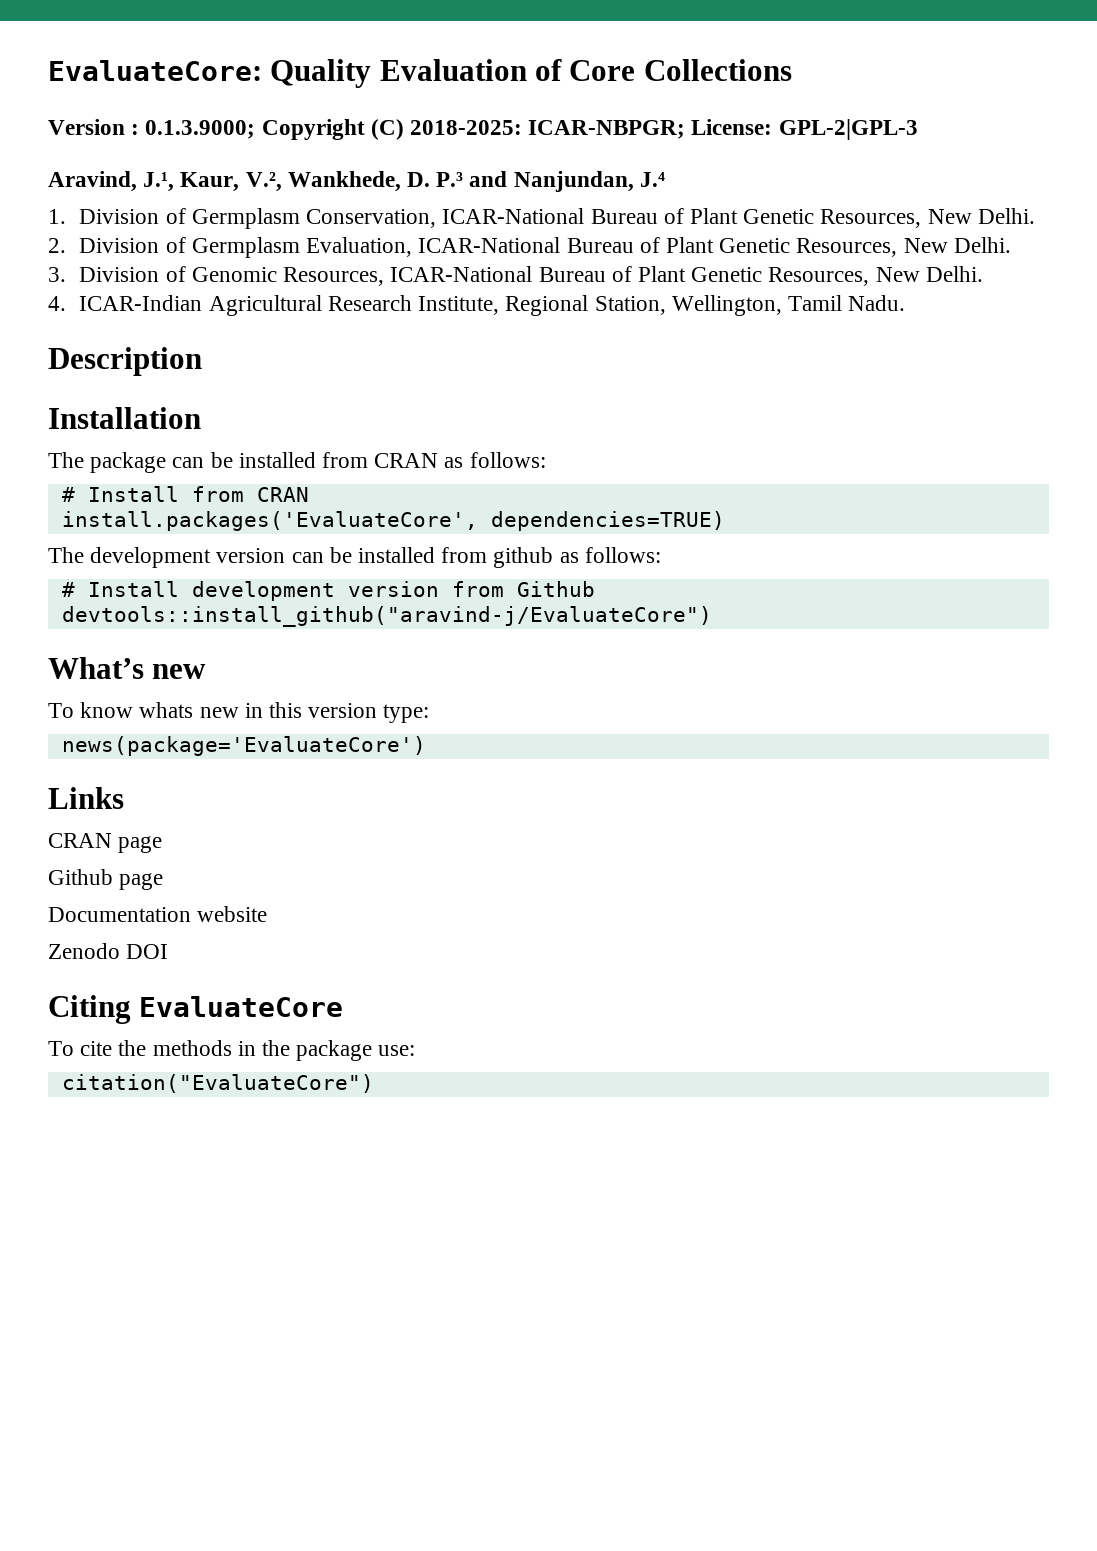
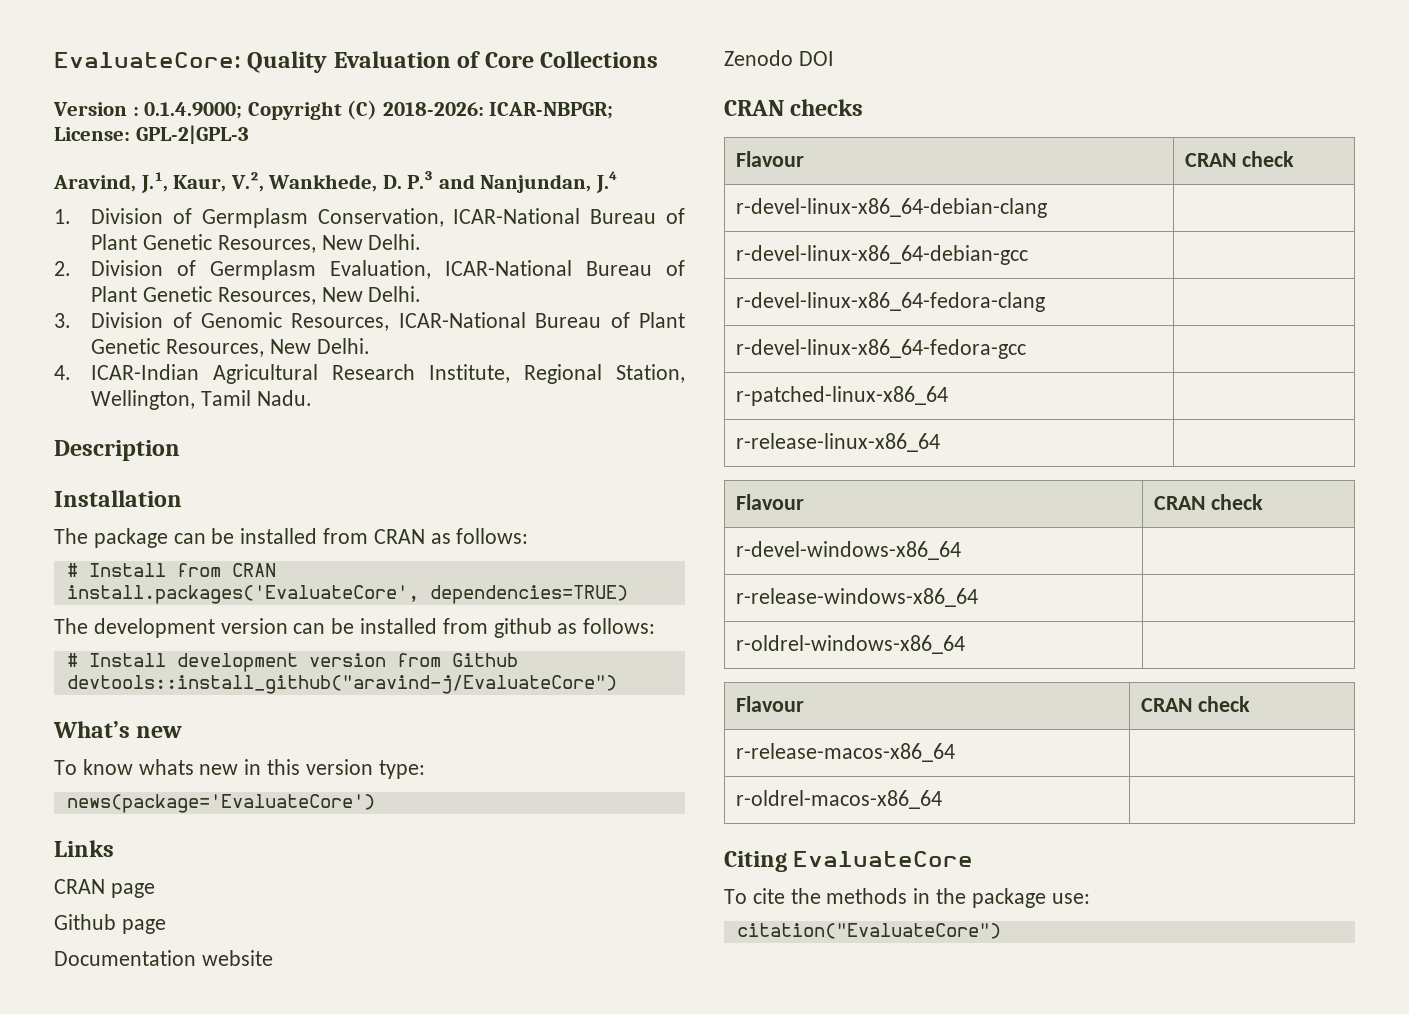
- Version : 0.1.3.9000; Copyright (C) 2018-2025: ICAR-NBPGR; License: GPL-2|GPL-3
+ Version : 0.1.4.9000; Copyright (C) 2018-2026: ICAR-NBPGR; License: GPL-2|GPL-3
+ CRAN checks
+ Flavour | CRAN check
+ r-devel-linux-x86_64-debian-clang |
+ r-devel-linux-x86_64-debian-gcc |
+ r-devel-linux-x86_64-fedora-clang |
+ r-devel-linux-x86_64-fedora-gcc |
+ r-patched-linux-x86_64 |
+ r-release-linux-x86_64 |
+ Flavour | CRAN check
+ r-devel-windows-x86_64 |
+ r-release-windows-x86_64 |
+ r-oldrel-windows-x86_64 |
+ Flavour | CRAN check
+ r-release-macos-x86_64 |
+ r-oldrel-macos-x86_64 |

